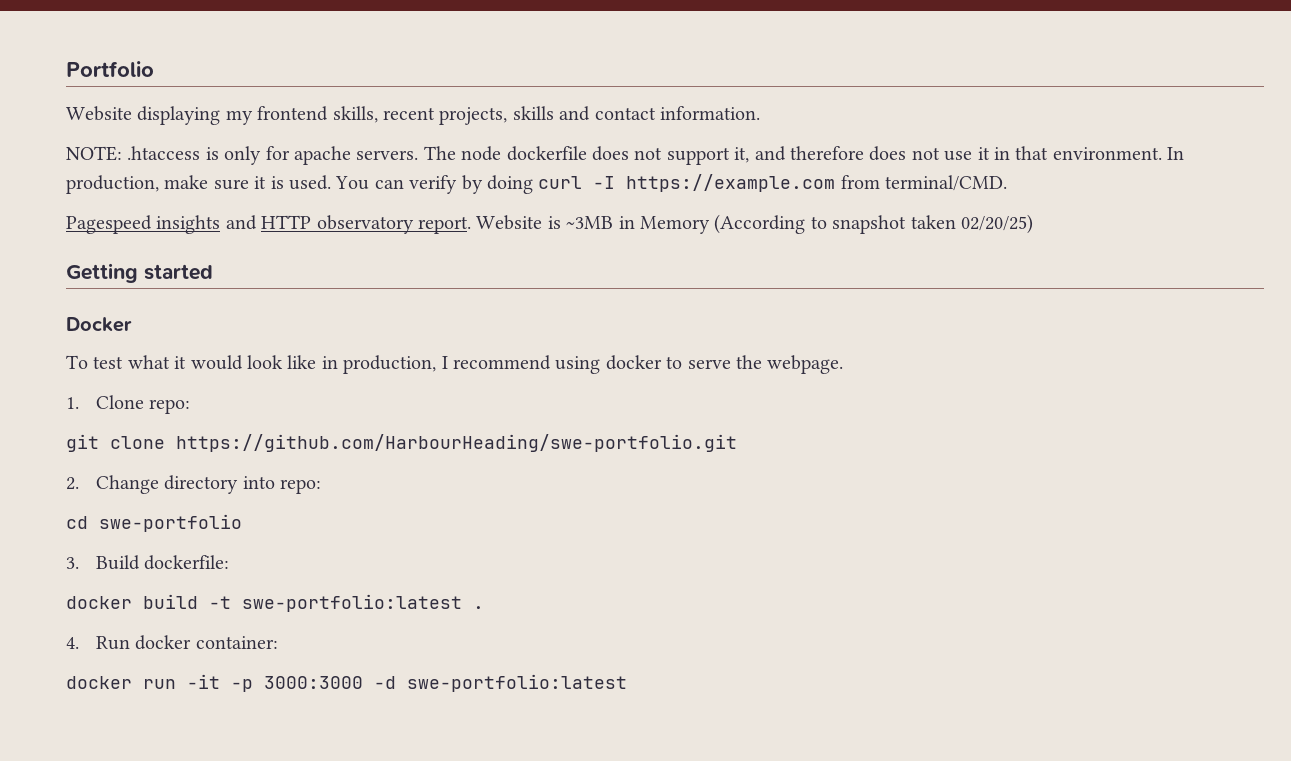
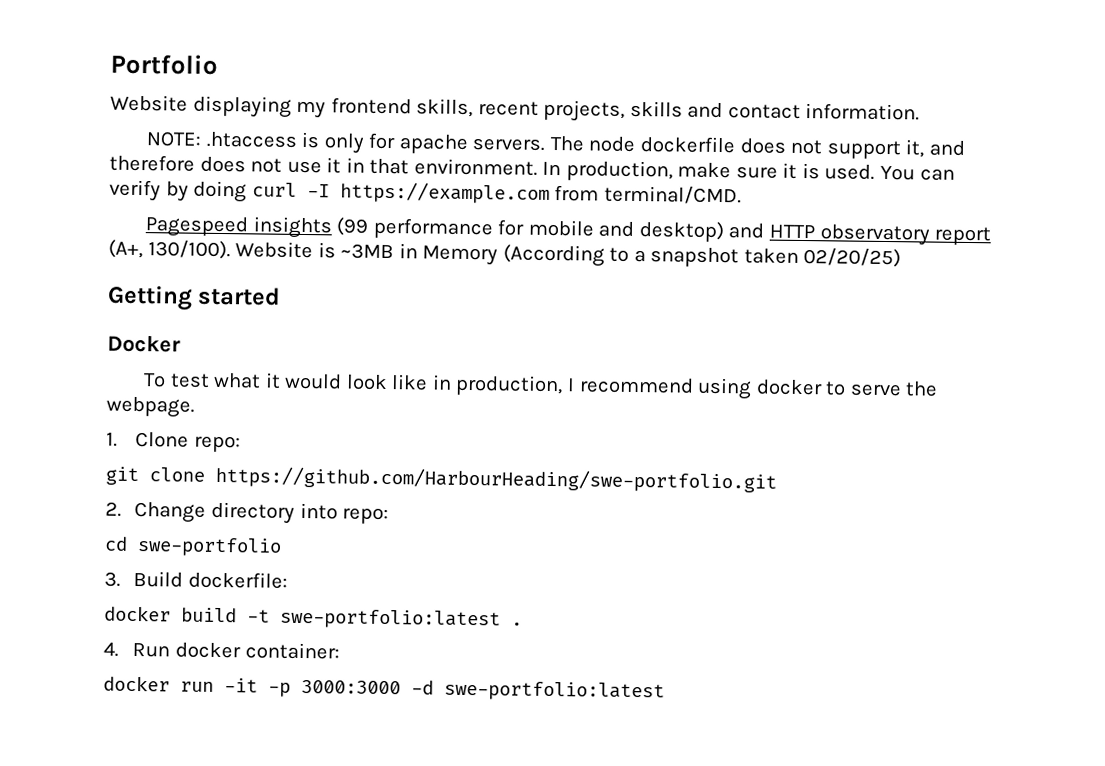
- Pagespeed insights and HTTP observatory report.
+ Pagespeed insights (99 performance for mobile and desktop) and HTTP observatory report (A+, 130/100).
- Website is ~3MB in Memory (According to snapshot taken 02/20/25)
+ Website is ~3MB in Memory (According to a snapshot taken 02/20/25)

